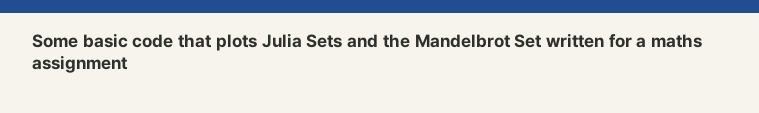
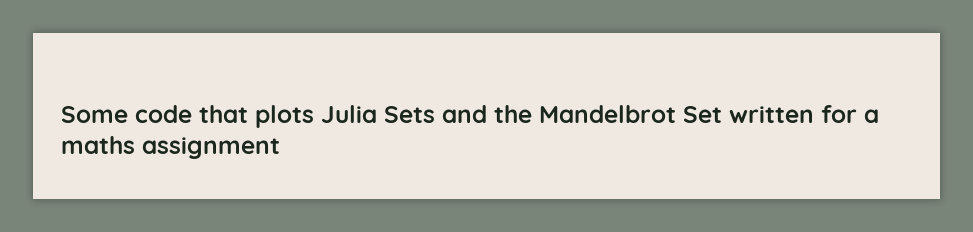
- Some basic code that plots Julia Sets and the Mandelbrot Set written for a maths assignment
+ Some code that plots Julia Sets and the Mandelbrot Set written for a maths assignment

